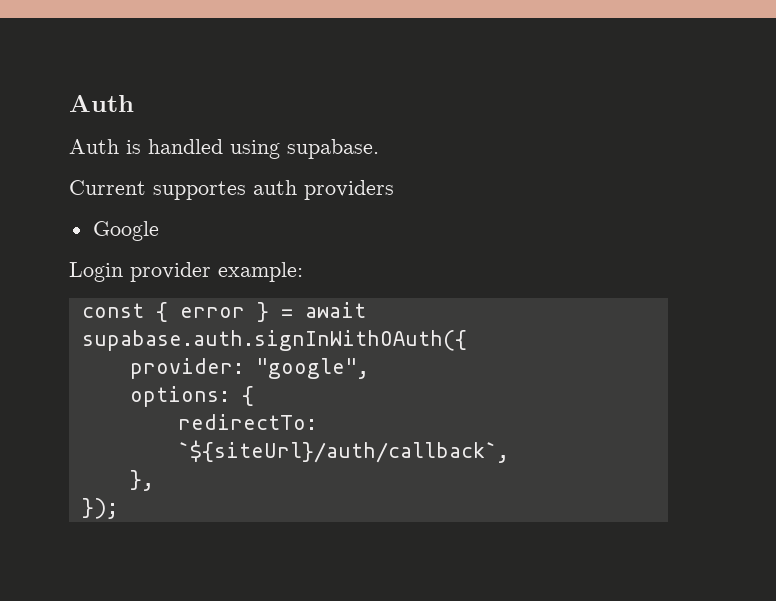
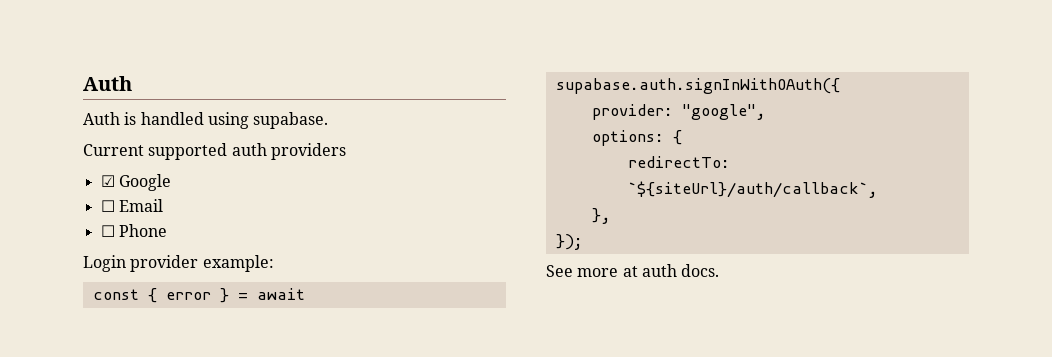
- Current supportes auth providers
+ Current supported auth providers
- Google
+ ☑ Google
+ ☐ Email
+ ☐ Phone
+ See more at auth docs.

